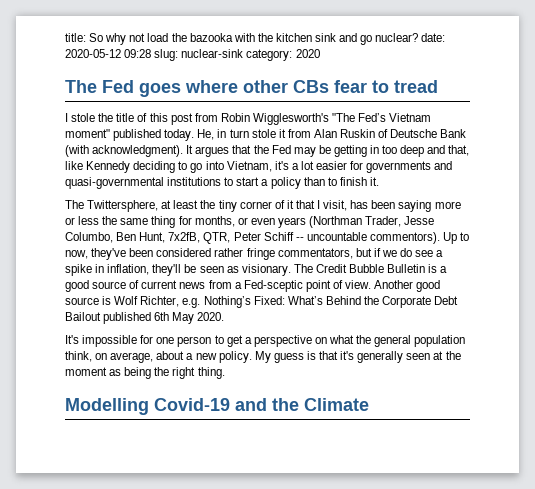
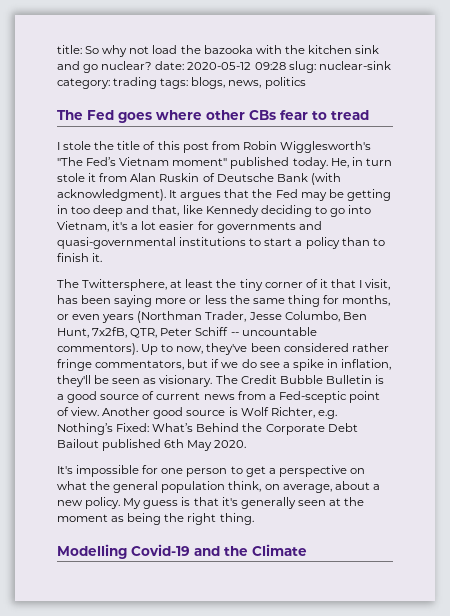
- title: So why not load the bazooka with the kitchen sink and go nuclear? date: 2020-05-12 09:28 slug: nuclear-sink category: 2020
+ title: So why not load the bazooka with the kitchen sink and go nuclear? date: 2020-05-12 09:28 slug: nuclear-sink category: trading tags: blogs, news, politics

